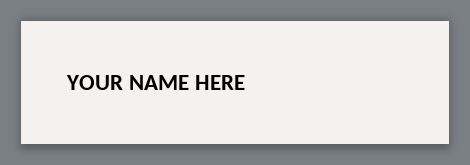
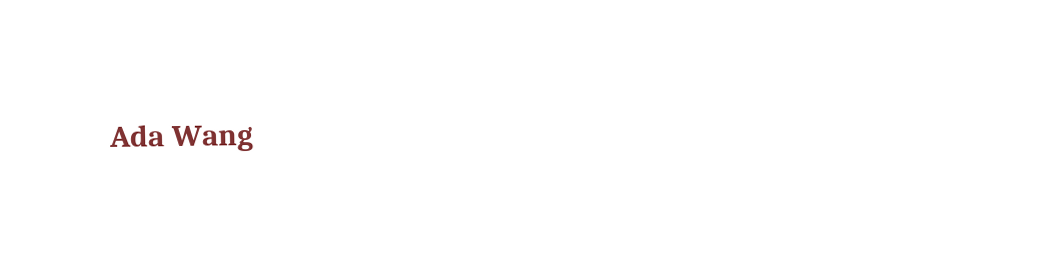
- YOUR NAME HERE
+ Ada Wang

